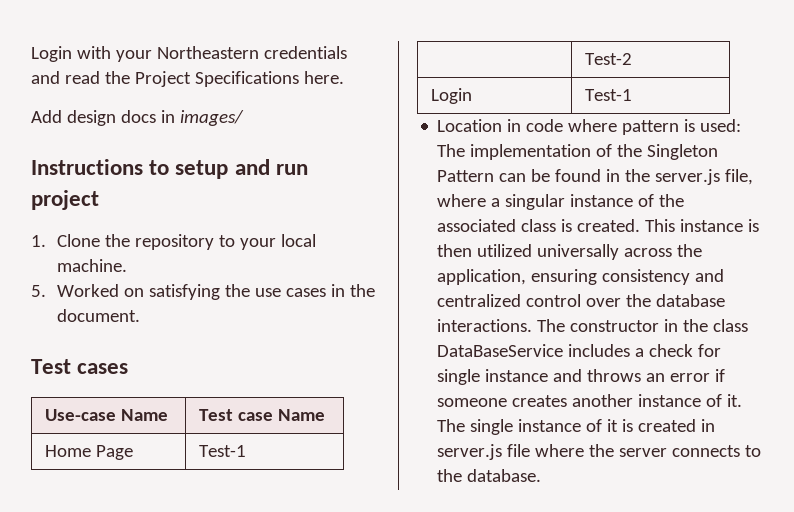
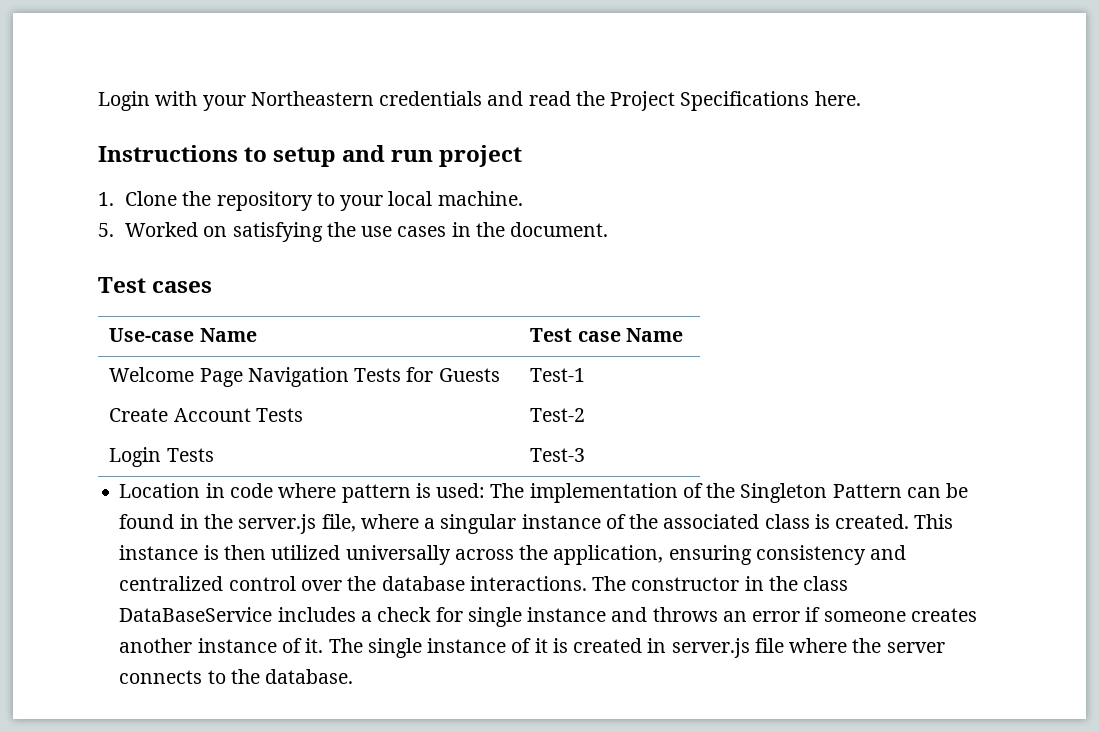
- Add design docs in images/
- Home Page | Test-1
- | Test-2
+ Welcome Page Navigation Tests for Guests | Test-1
+ Create Account Tests | Test-2
- Login | Test-1
+ Login Tests | Test-3

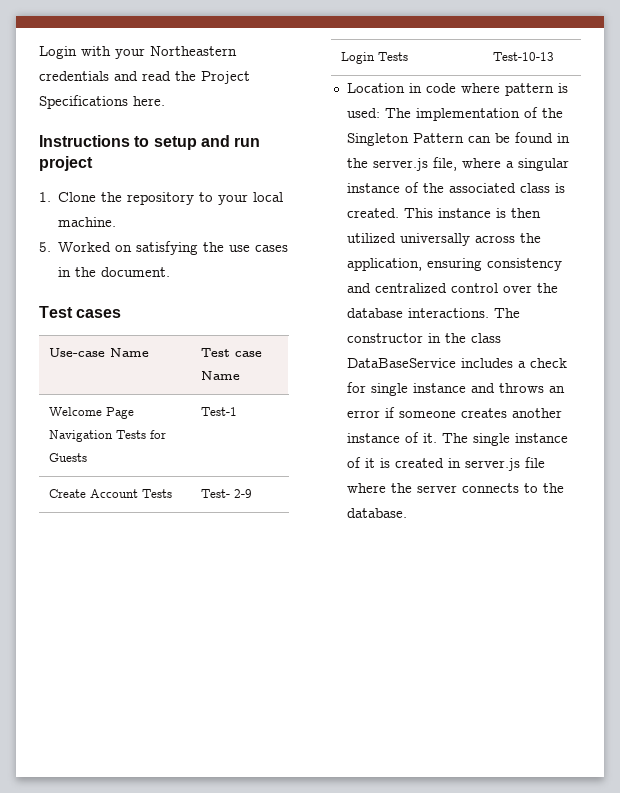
- Create Account Tests | Test-2
+ Create Account Tests | Test- 2-9
- Login Tests | Test-3
+ Login Tests | Test-10-13

